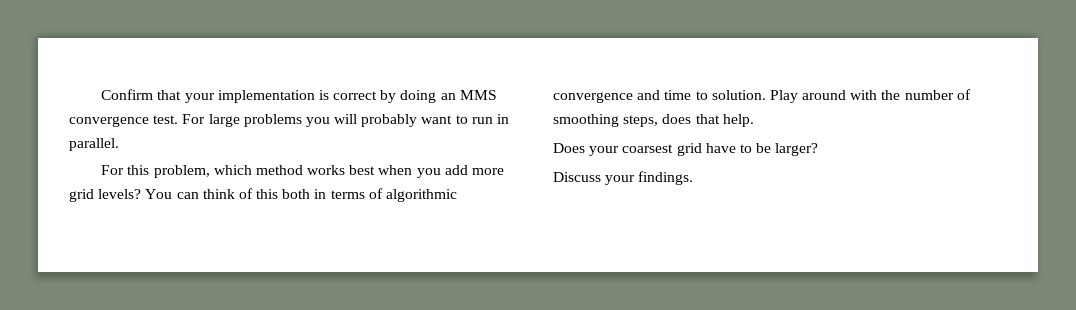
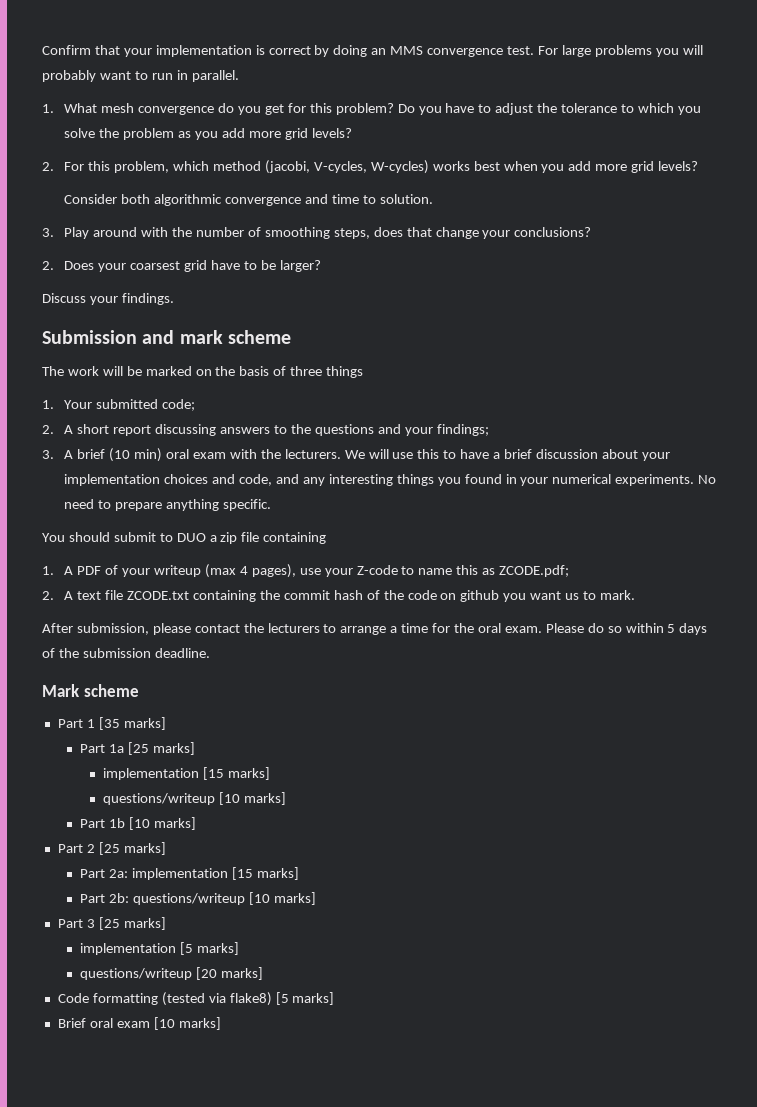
- For this problem, which method works best when you add more grid levels? You can think of this both in terms of algorithmic convergence and time to solution. Play around with the number of smoothing steps, does that help.
- Does your coarsest grid have to be larger?
+ 1. What mesh convergence do you get for this problem? Do you have to adjust the tolerance to which you solve the problem as you add more grid levels?
+ 2. For this problem, which method (jacobi, V-cycles, W-cycles) works best when you add more grid levels?
+ Consider both algorithmic convergence and time to solution.
+ 3. Play around with the number of smoothing steps, does that change your conclusions?
+ 2. Does your coarsest grid have to be larger?
+ Submission and mark scheme
+ The work will be marked on the basis of three things
+ 1. Your submitted code;
+ 2. A short report discussing answers to the questions and your findings;
+ 3. A brief (10 min) oral exam with the lecturers. We will use this to have a brief discussion about your implementation choices and code, and any interesting things you found in your numerical experiments. No need to prepare anything specific.
+ You should submit to DUO a zip file containing
+ 1. A PDF of your writeup (max 4 pages), use your Z-code to name this as ZCODE.pdf;
+ 2. A text file ZCODE.txt containing the commit hash of the code on github you want us to mark.
+ After submission, please contact the lecturers to arrange a time for the oral exam. Please do so within 5 days of the submission deadline.
+ Mark scheme
+ Part 1 [35 marks]
+ Part 1a [25 marks]
+ implementation [15 marks]
+ questions/writeup [10 marks]
+ Part 1b [10 marks]
+ Part 2 [25 marks]
+ Part 2a: implementation [15 marks]
+ Part 2b: questions/writeup [10 marks]
+ Part 3 [25 marks]
+ implementation [5 marks]
+ questions/writeup [20 marks]
+ Code formatting (tested via flake8) [5 marks]
+ Brief oral exam [10 marks]

